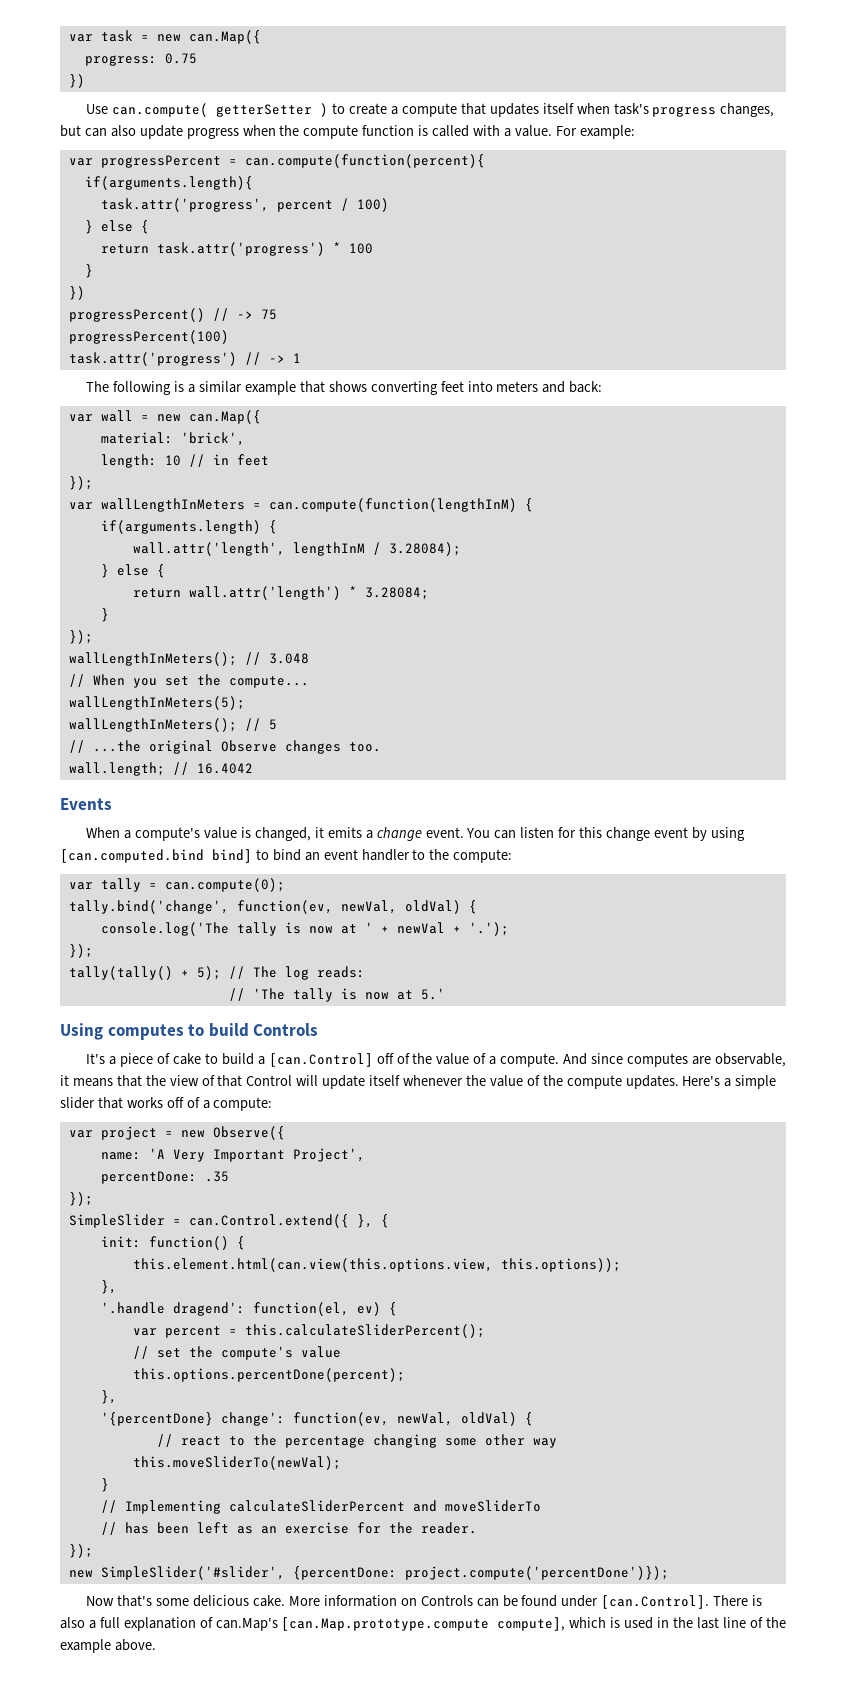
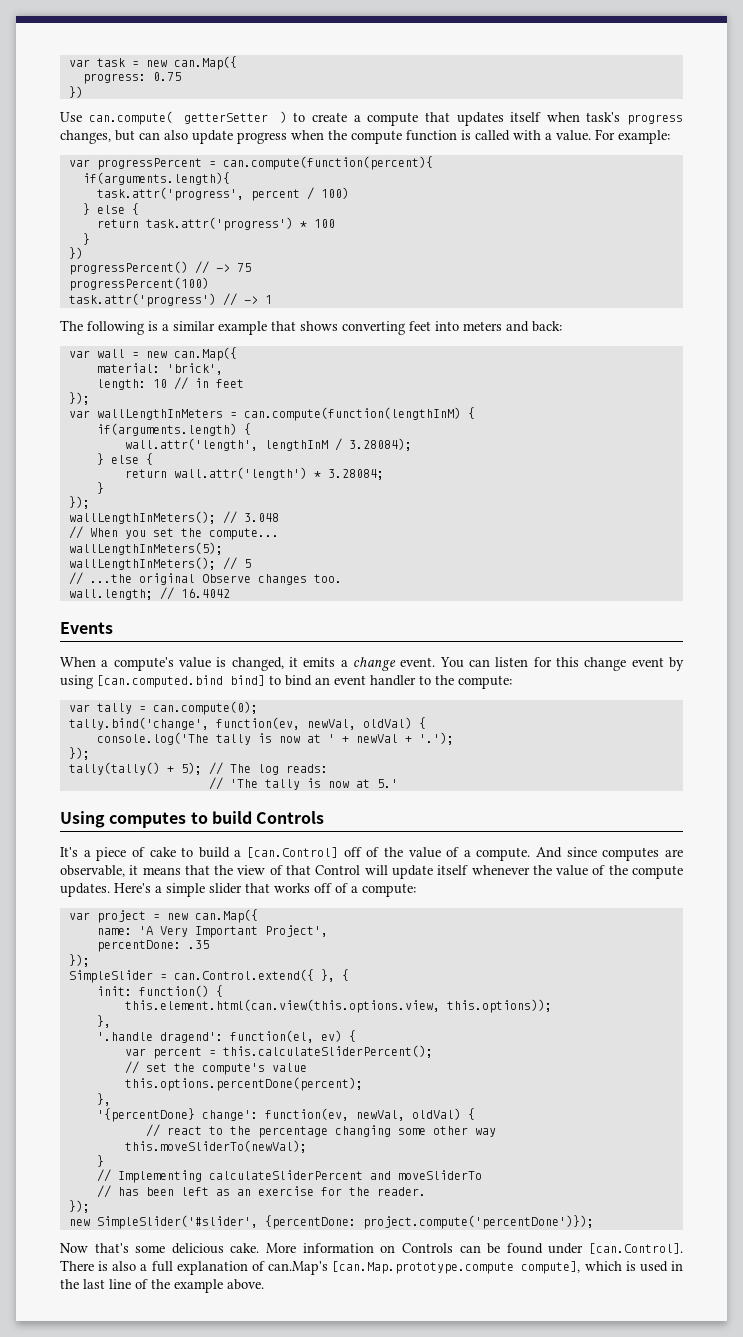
- var project = new Observe({
+ var project = new can.Map({

